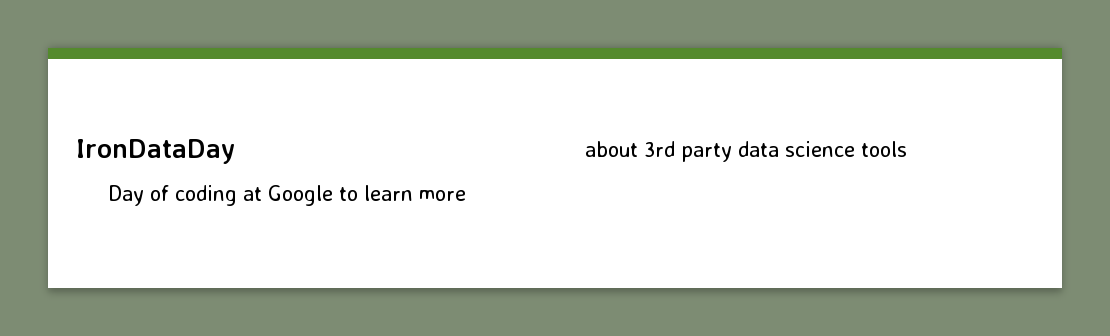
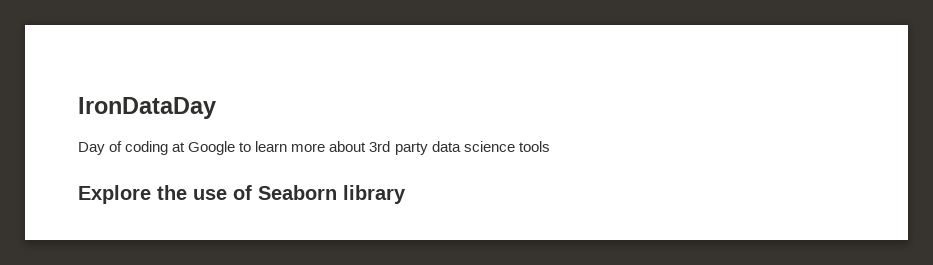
+ Explore the use of Seaborn library

